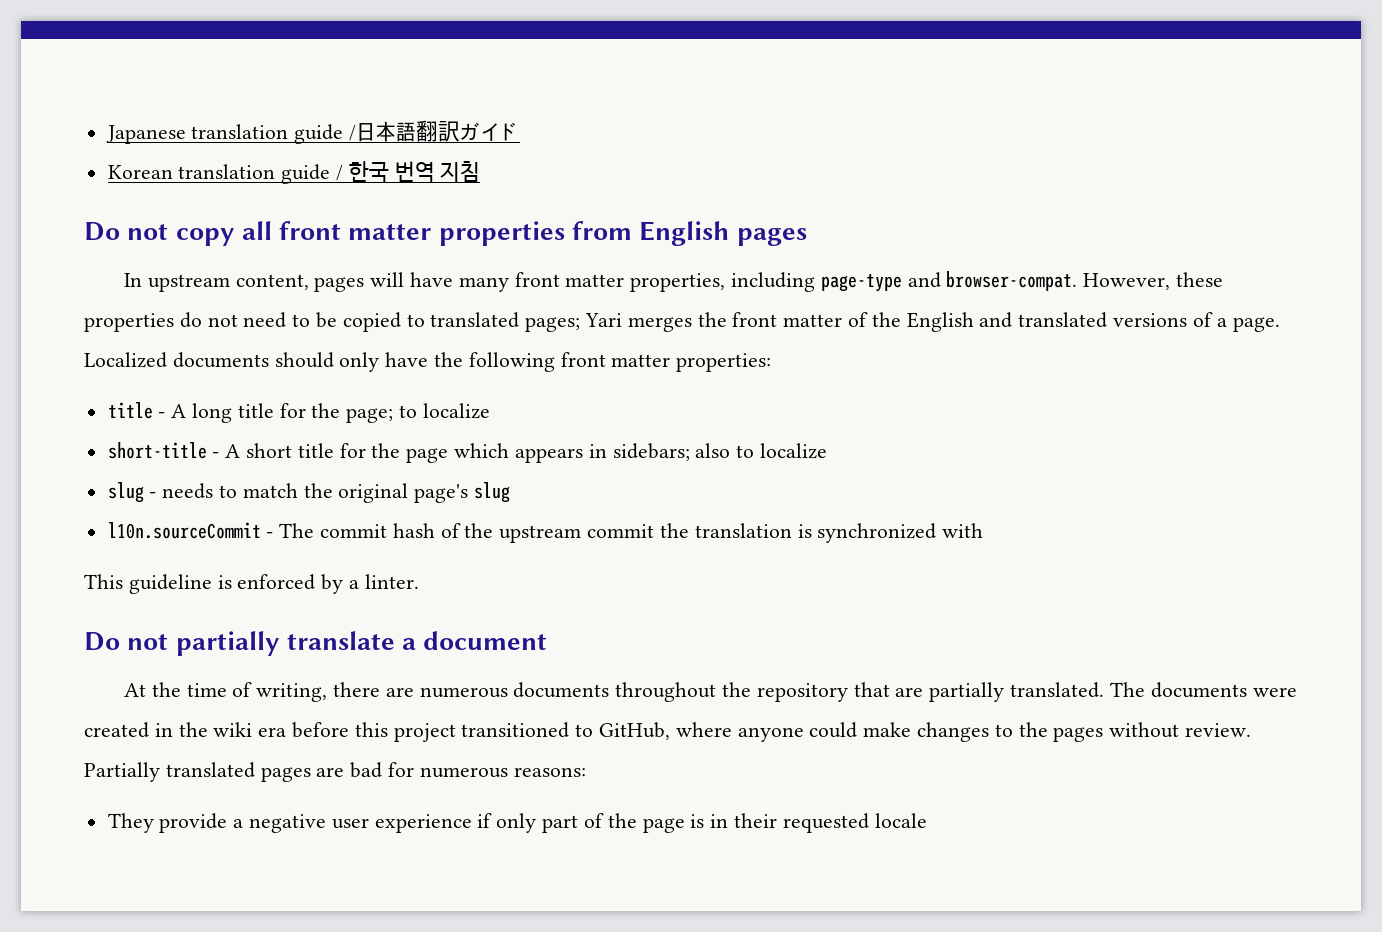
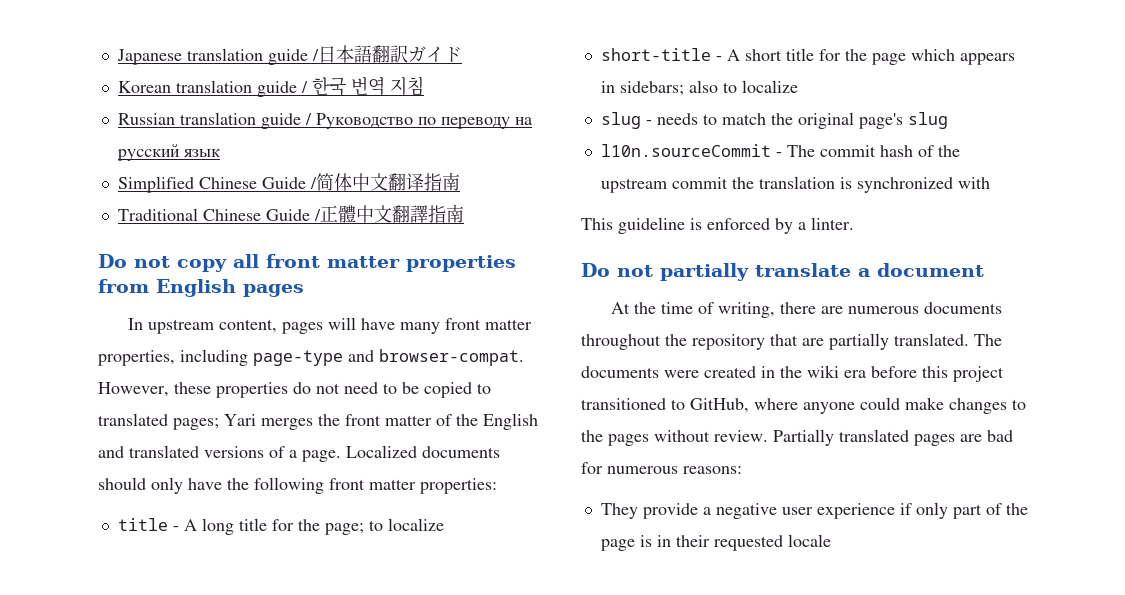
+ Russian translation guide / Руководство по переводу на русский язык
+ Simplified Chinese Guide /简体中文翻译指南
+ Traditional Chinese Guide /正體中文翻譯指南

